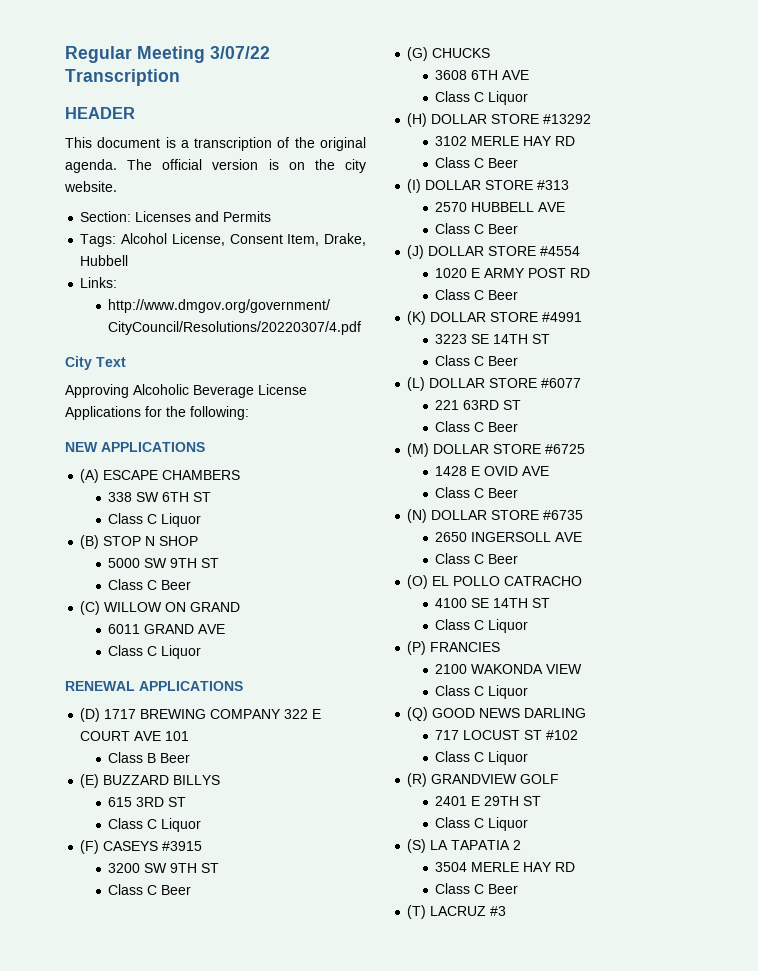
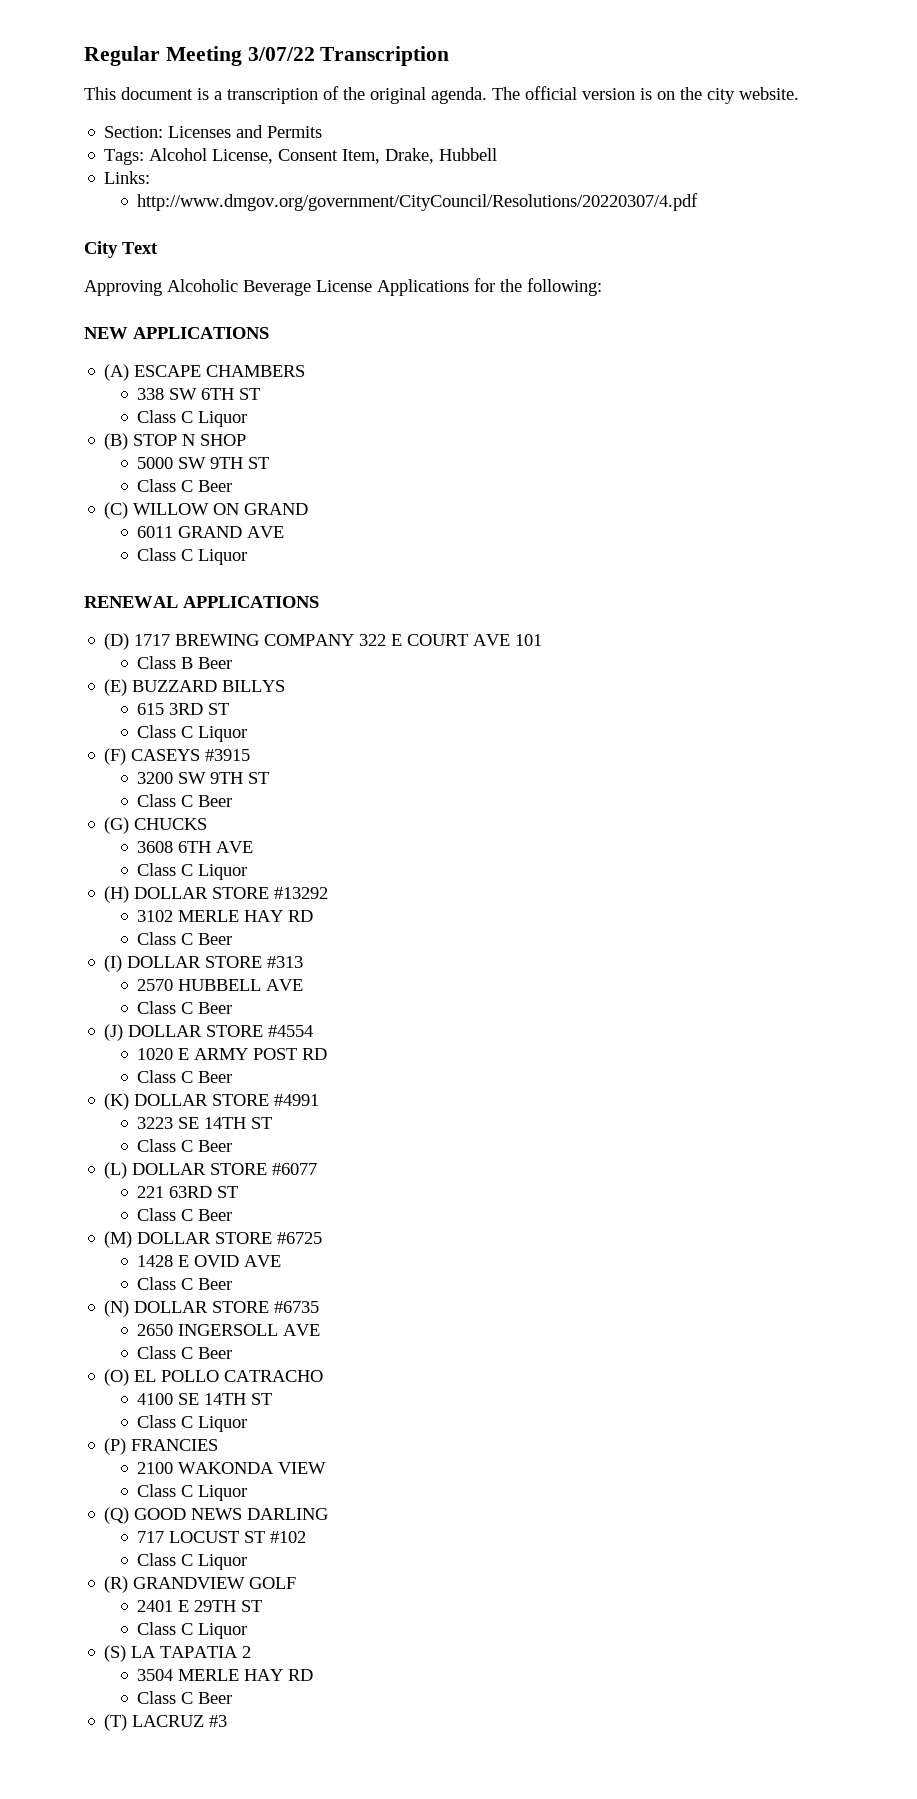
- HEADER

